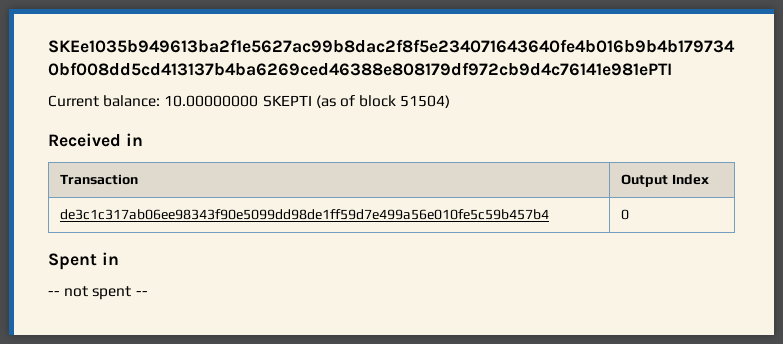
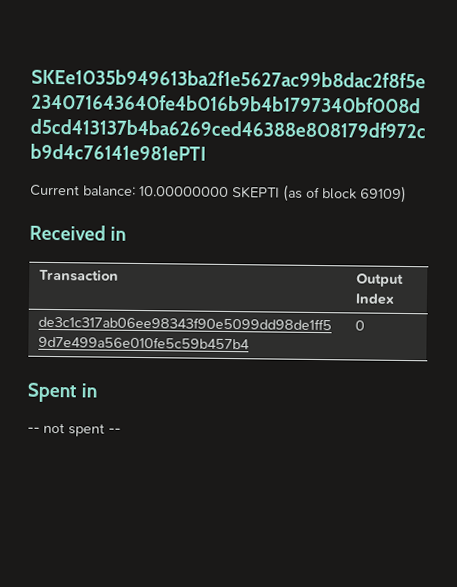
- Current balance: 10.00000000 SKEPTI (as of block 51504)
+ Current balance: 10.00000000 SKEPTI (as of block 69109)

